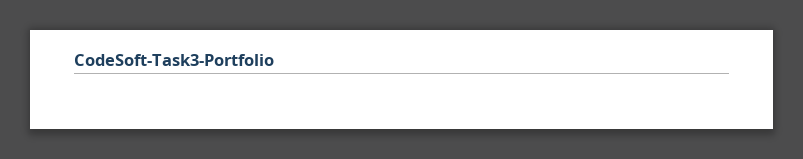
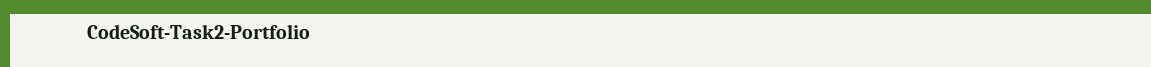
- CodeSoft-Task3-Portfolio
+ CodeSoft-Task2-Portfolio

